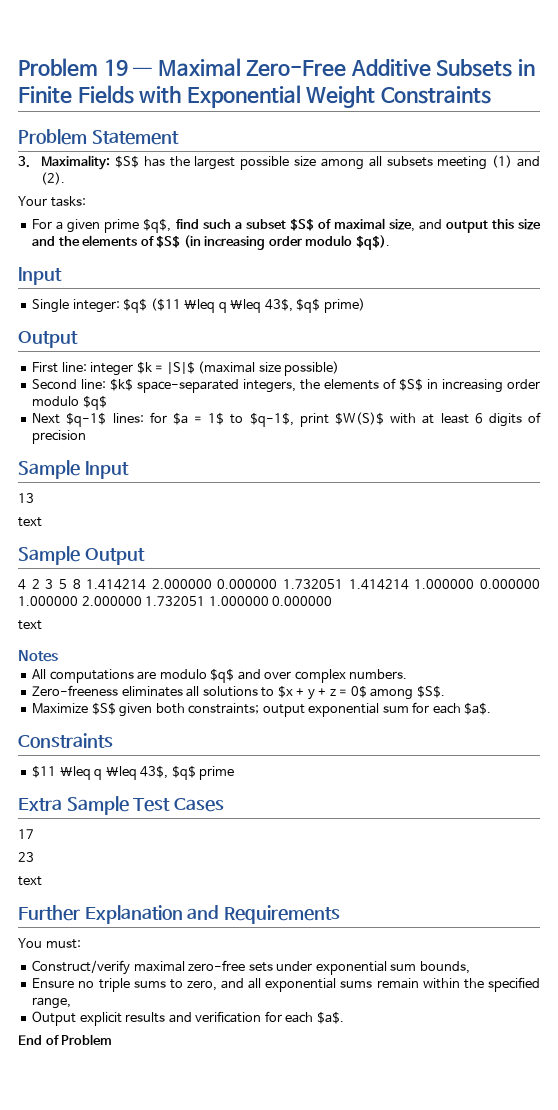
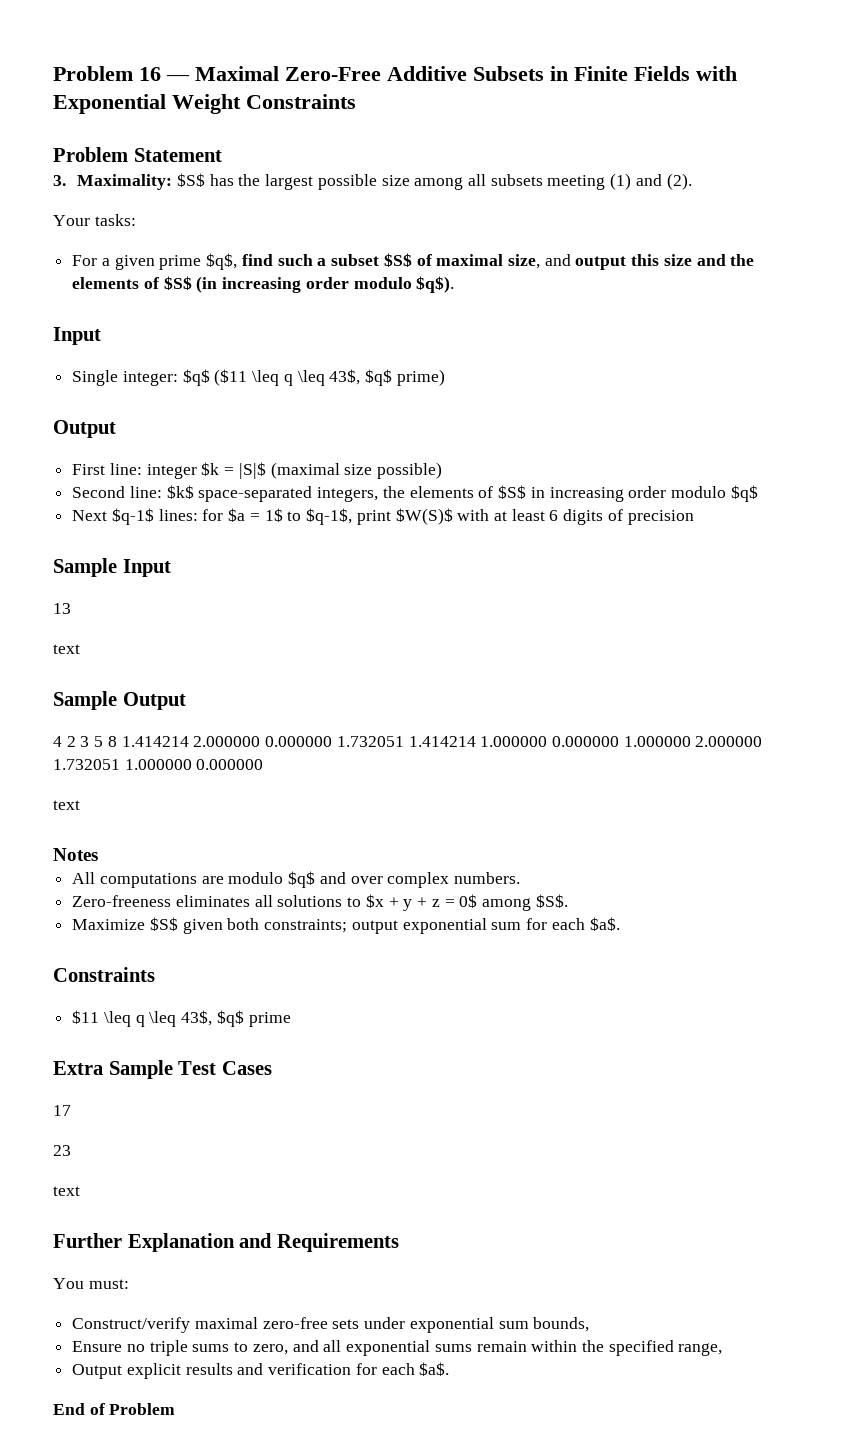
- Problem 19 — Maximal Zero-Free Additive Subsets in Finite Fields with Exponential Weight Constraints
+ Problem 16 — Maximal Zero-Free Additive Subsets in Finite Fields with Exponential Weight Constraints

